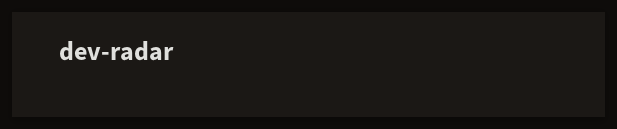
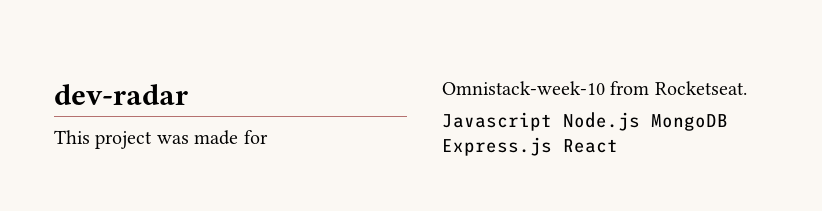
+ This project was made for Omnistack-week-10 from Rocketseat.
+ Javascript Node.js MongoDB Express.js React

